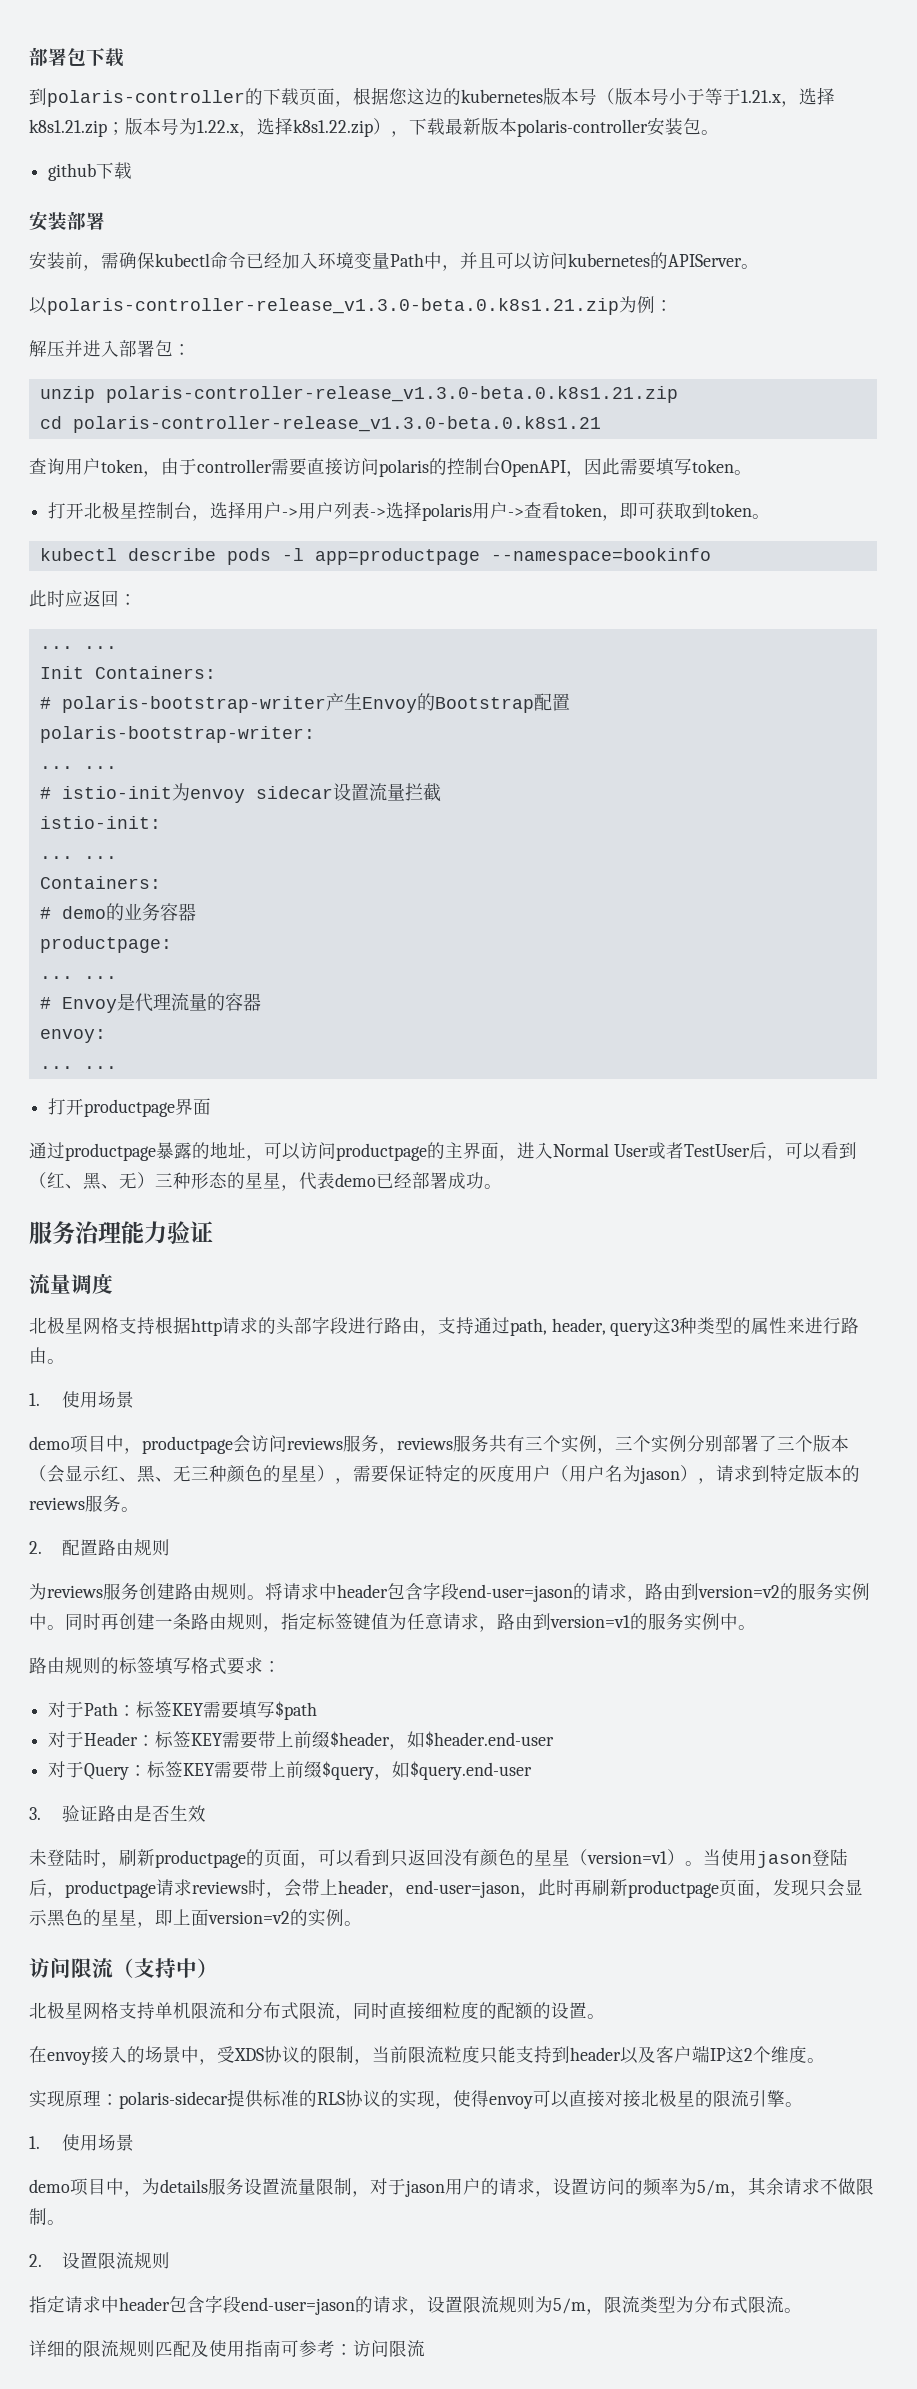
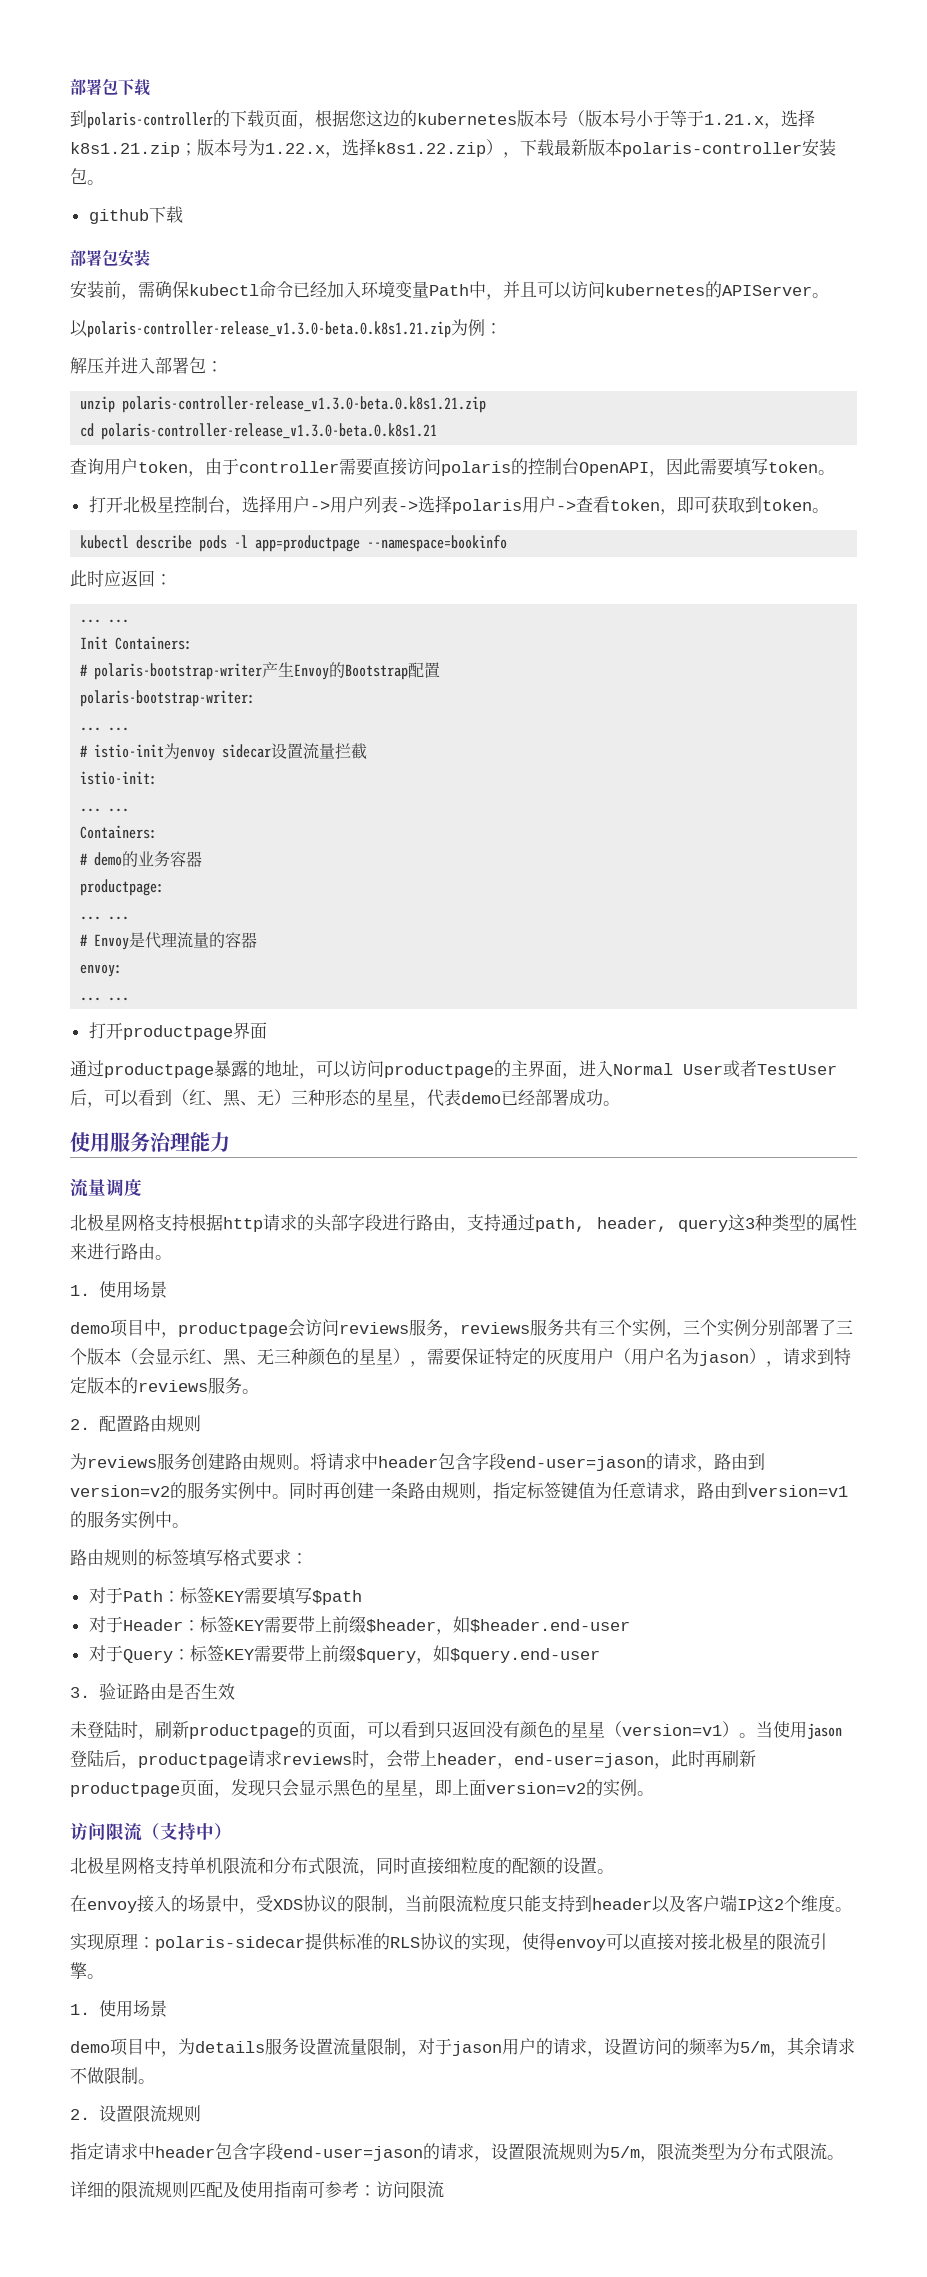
- 安装部署
+ 部署包安装
- 服务治理能力验证
+ 使用服务治理能力

